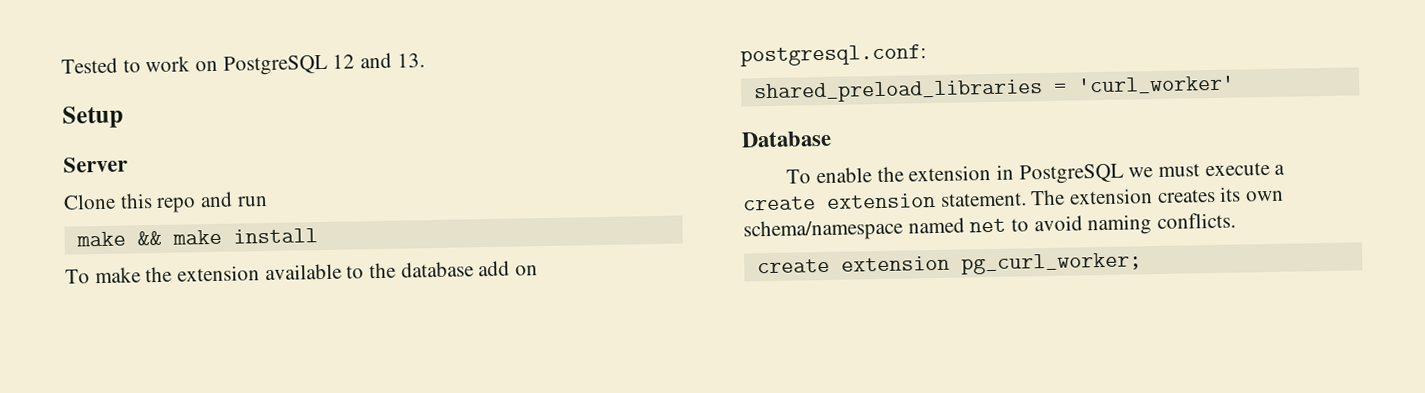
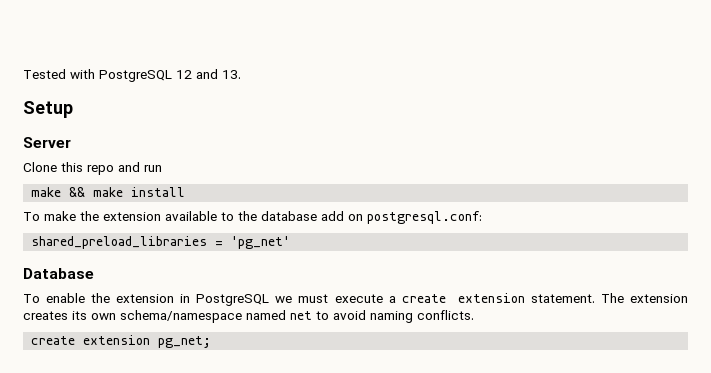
- Tested to work on PostgreSQL 12 and 13.
+ Tested with PostgreSQL 12 and 13.
- shared_preload_libraries = 'curl_worker'
+ shared_preload_libraries = 'pg_net'
- create extension pg_curl_worker;
+ create extension pg_net;

